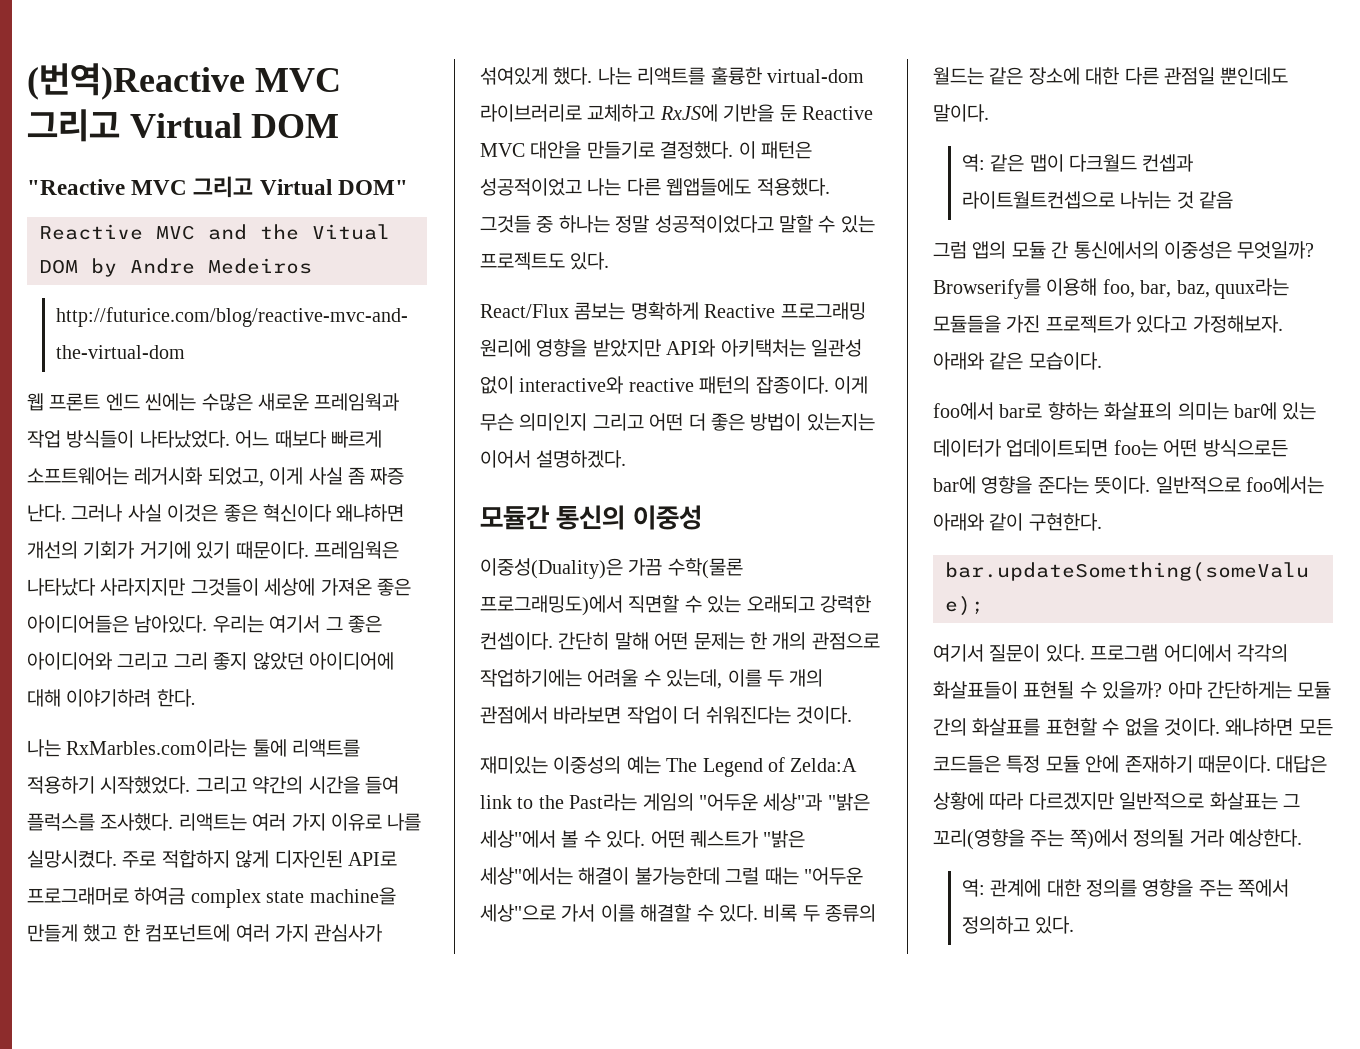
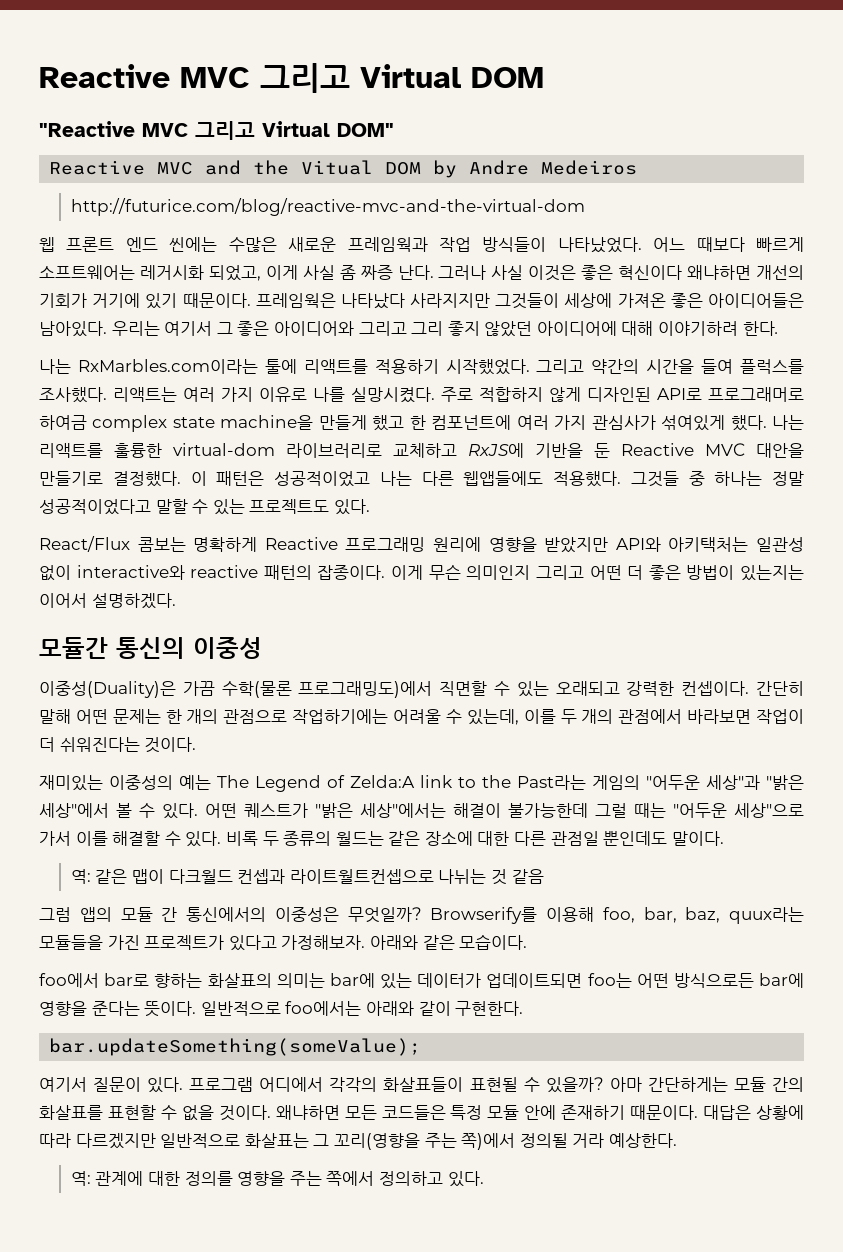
- (번역)Reactive MVC 그리고 Virtual DOM
+ Reactive MVC 그리고 Virtual DOM

